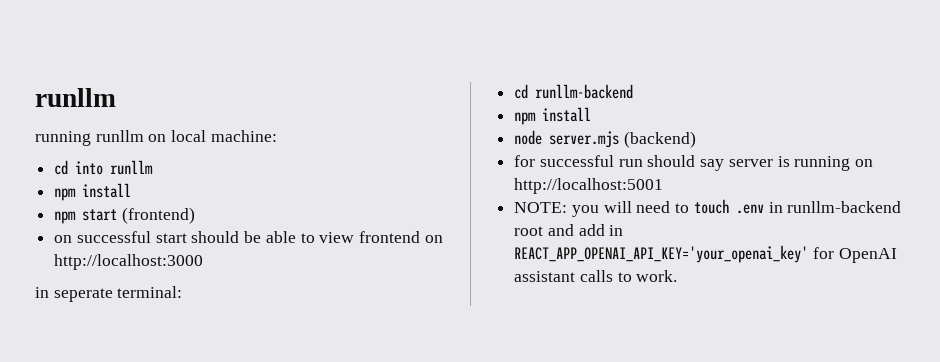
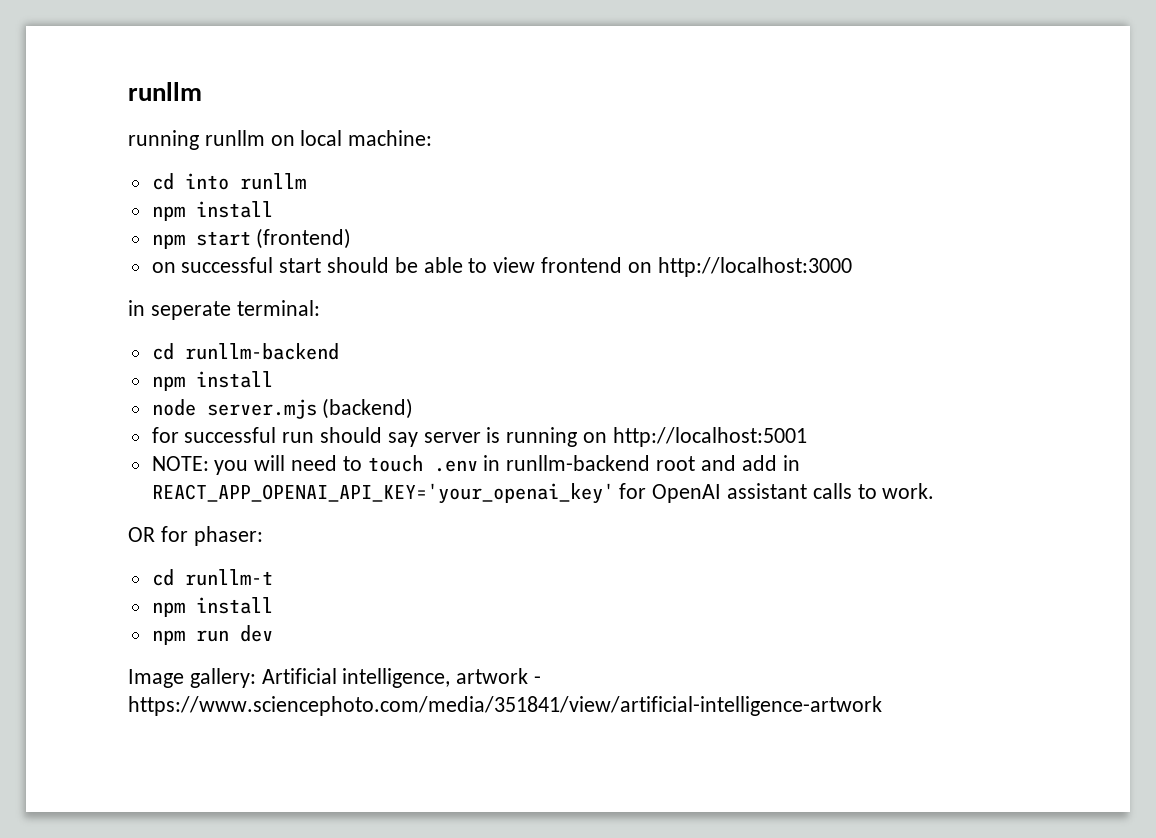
+ OR for phaser:
+ cd runllm-t
+ npm install
+ npm run dev
+ Image gallery: Artificial intelligence, artwork - https://www.sciencephoto.com/media/351841/view/artificial-intelligence-artwork

